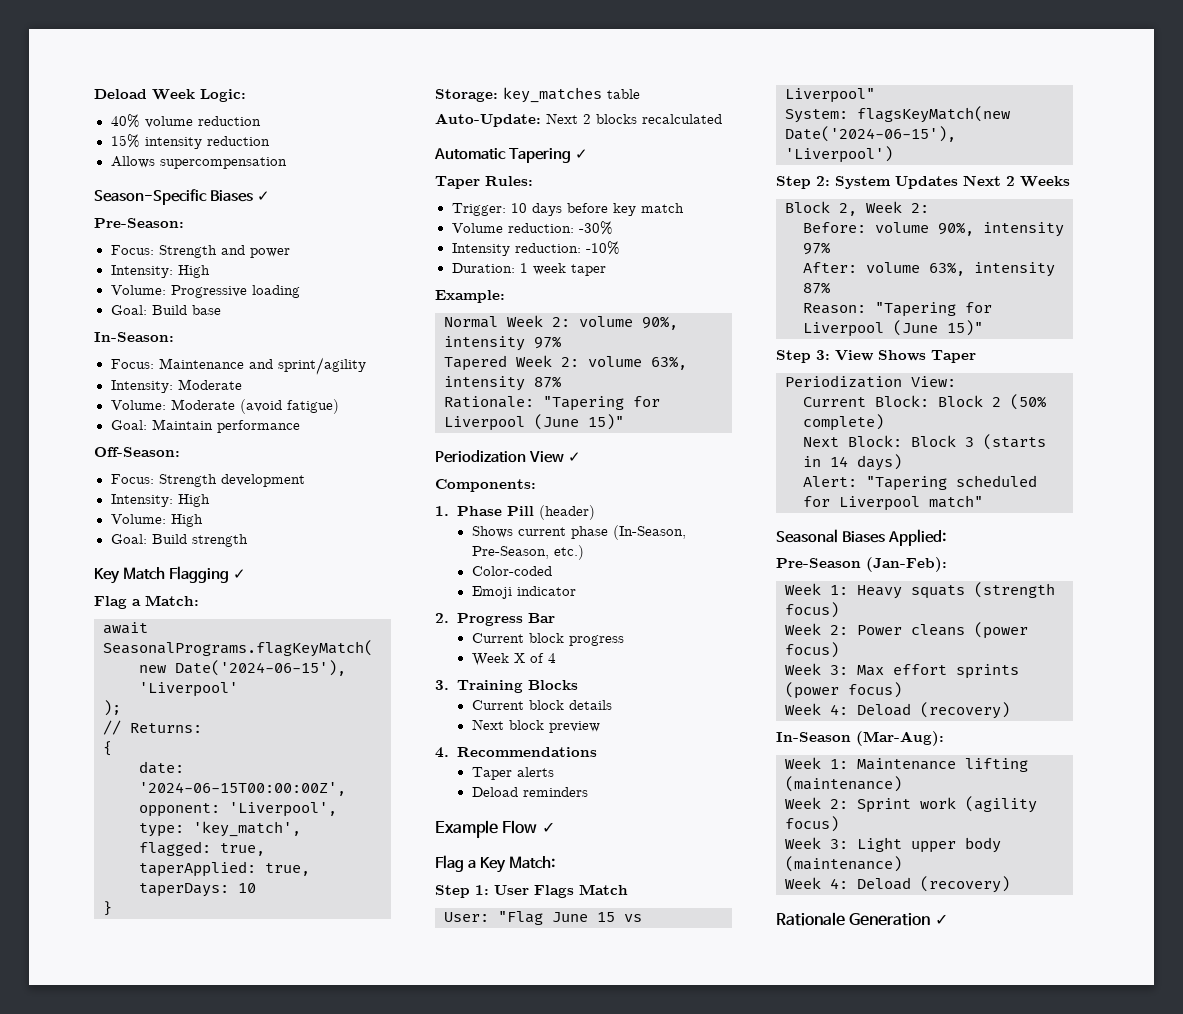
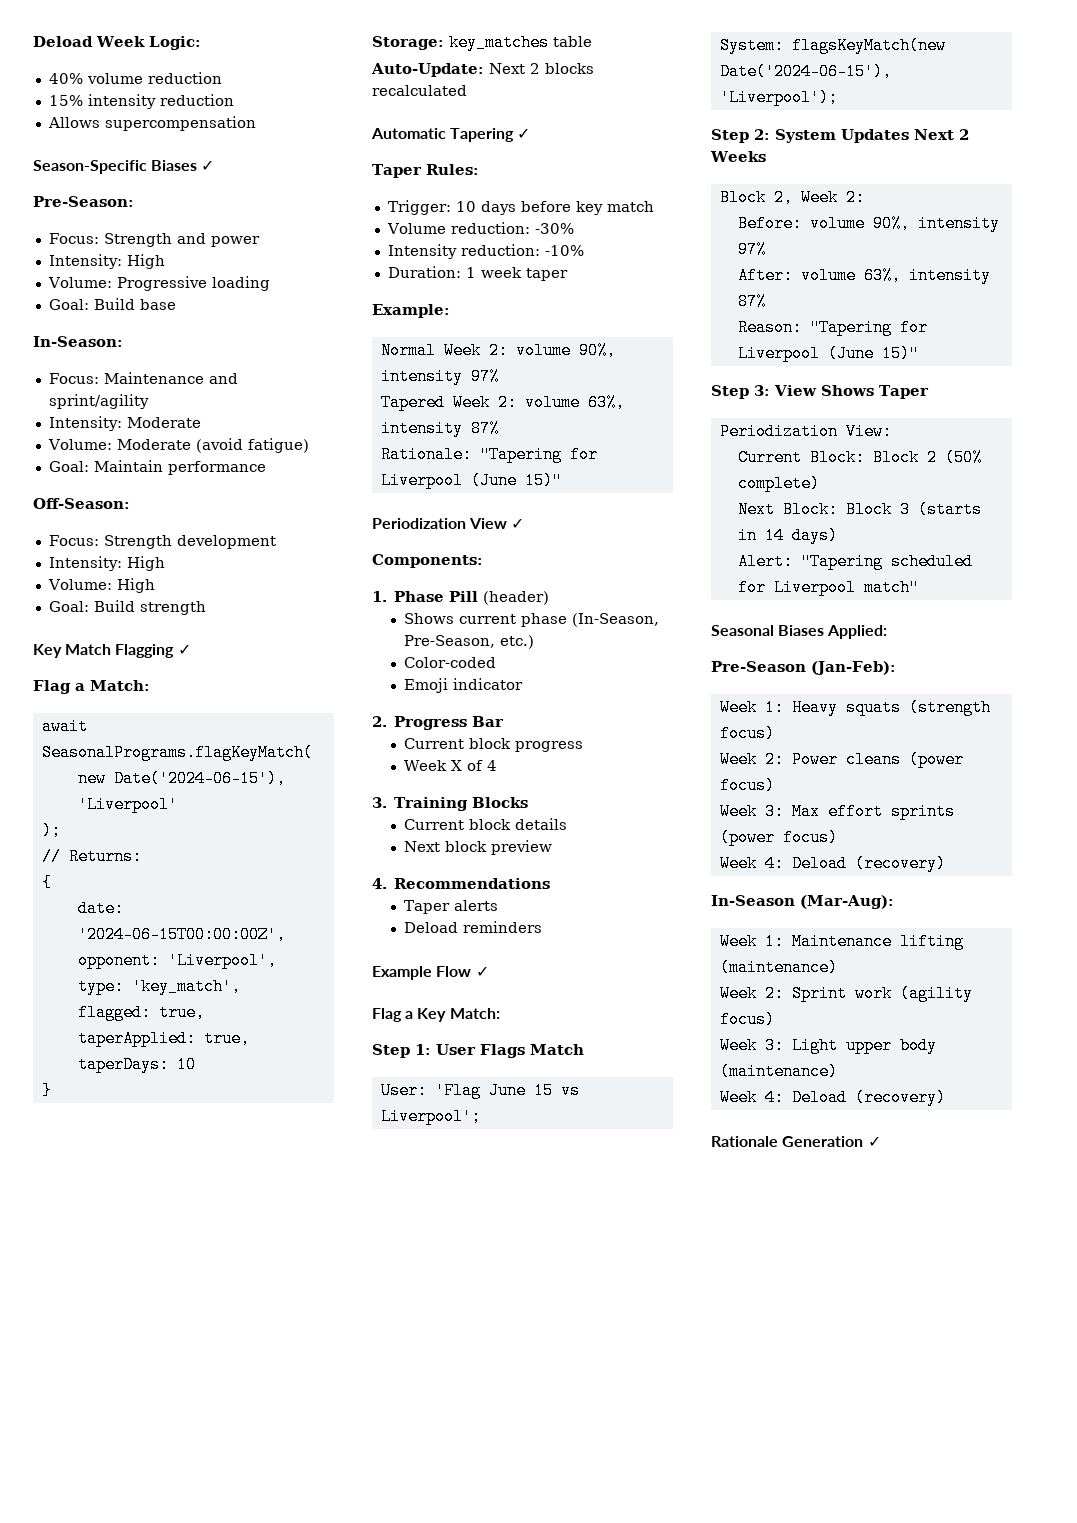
- User: "Flag June 15 vs Liverpool"
+ User: 'Flag June 15 vs Liverpool';
- System: flagsKeyMatch(new Date('2024-06-15'), 'Liverpool')
+ System: flagsKeyMatch(new Date('2024-06-15'), 'Liverpool');

